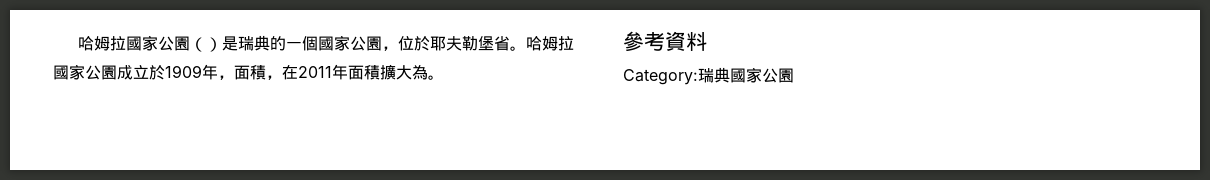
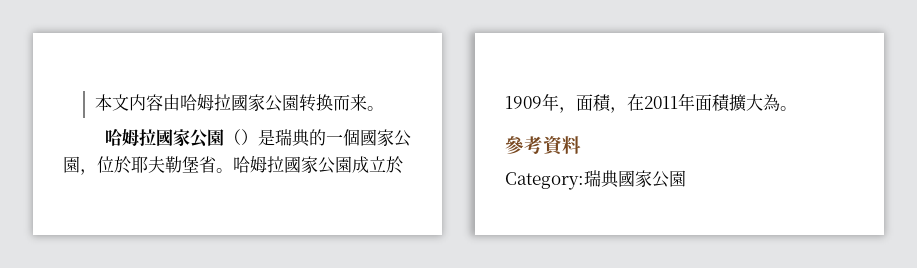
+ 本文内容由哈姆拉國家公園转换而来。

